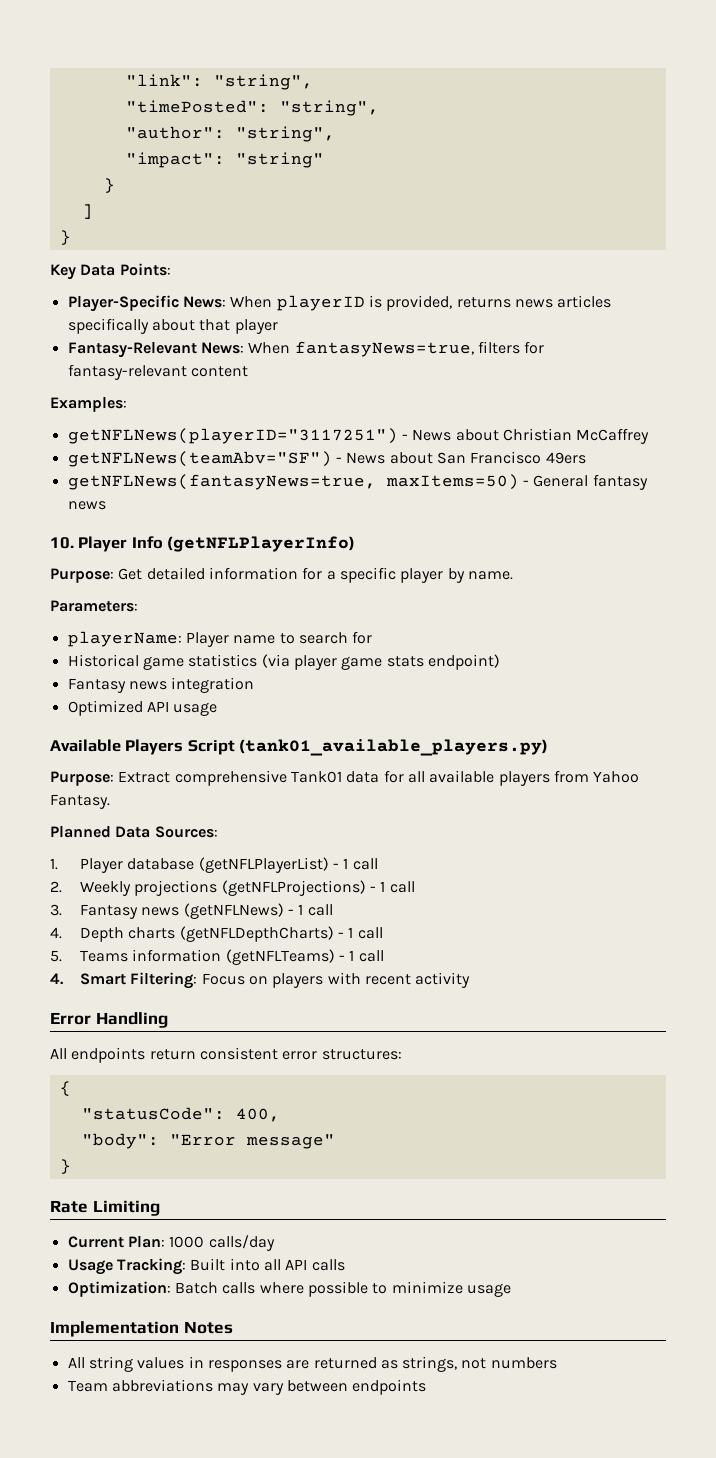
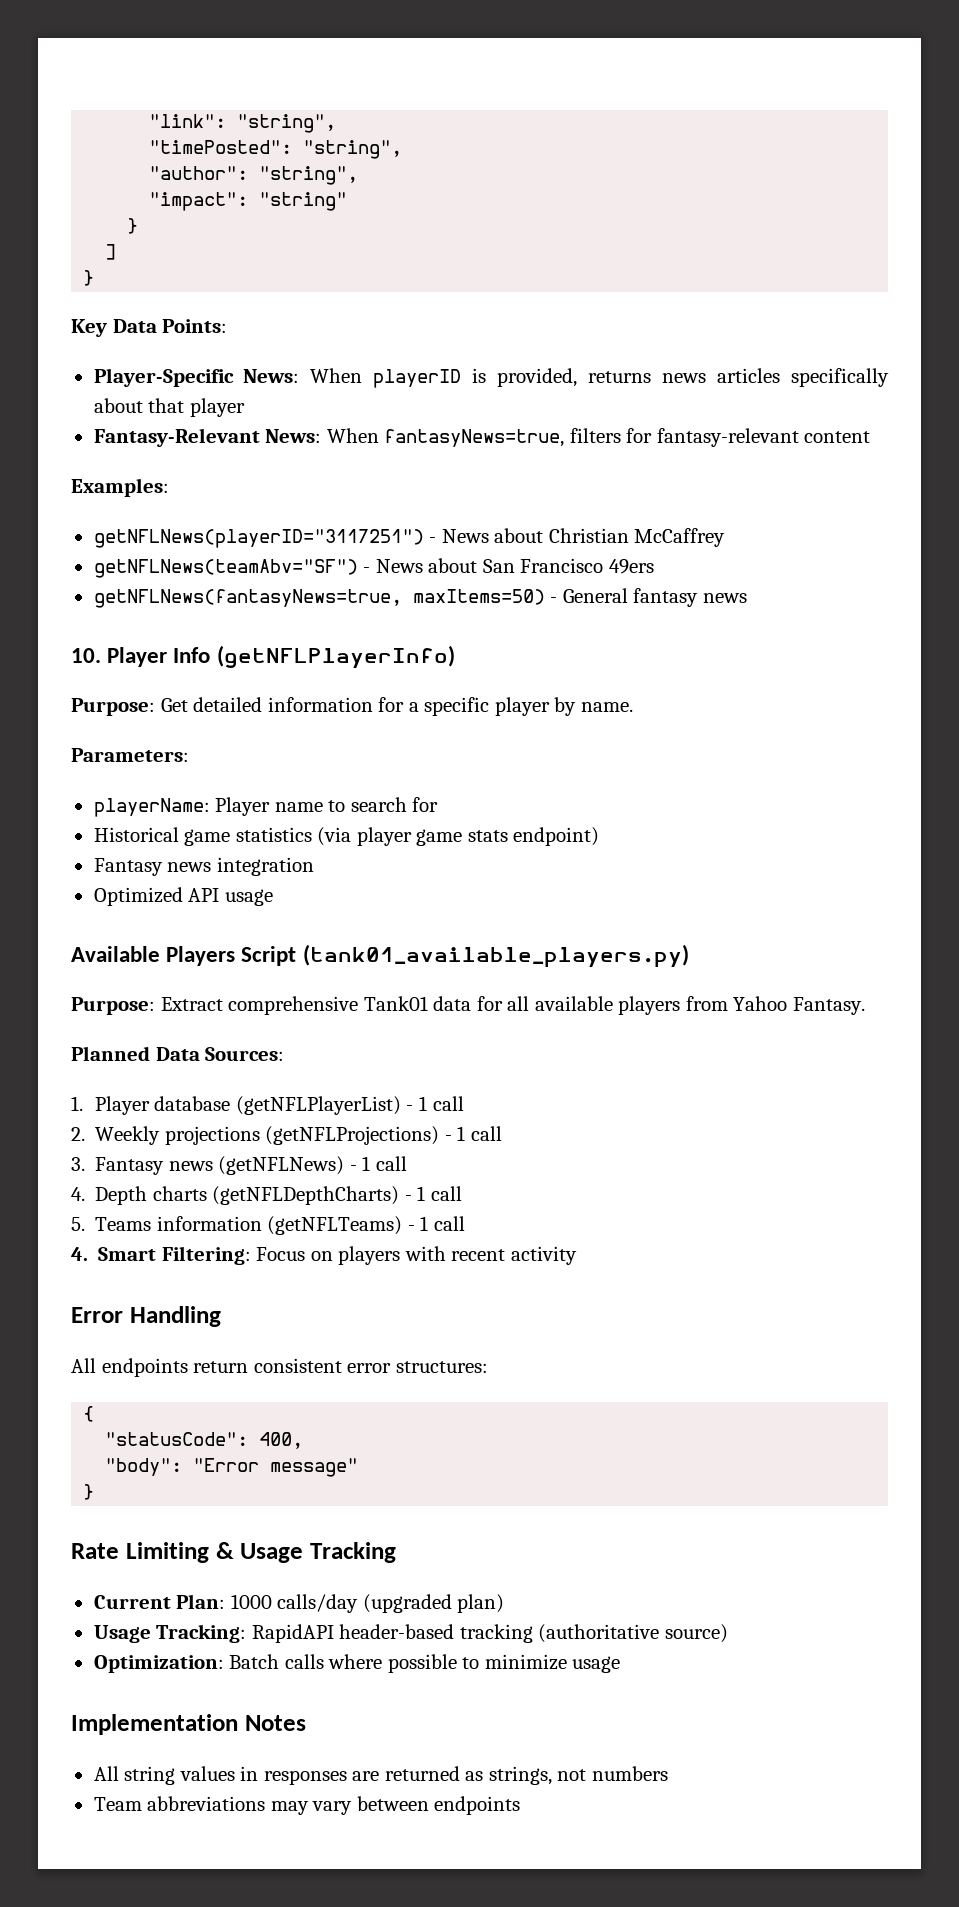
- Rate Limiting
+ Rate Limiting & Usage Tracking
- Current Plan: 1000 calls/day
+ Current Plan: 1000 calls/day (upgraded plan)
- Usage Tracking: Built into all API calls
+ Usage Tracking: RapidAPI header-based tracking (authoritative source)

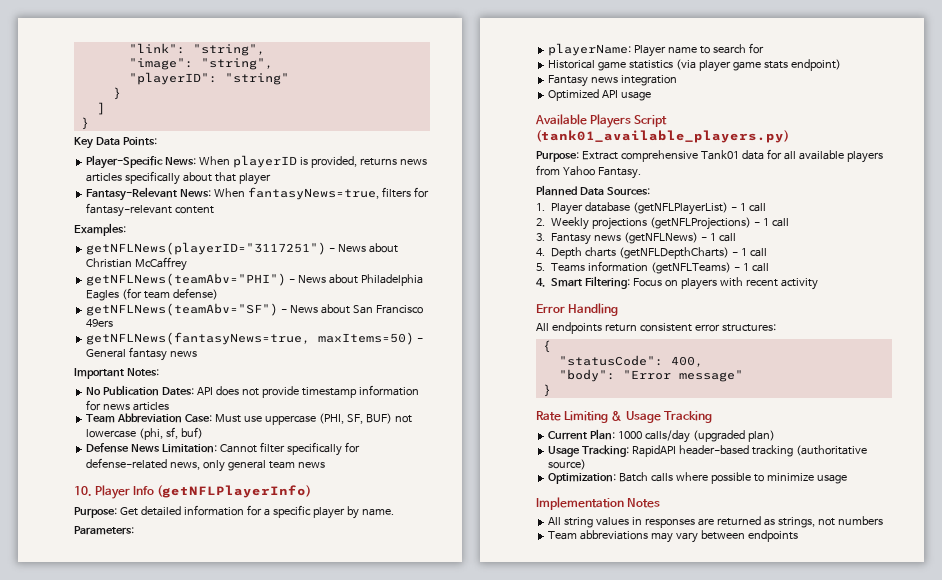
- "timePosted": "string",
- "author": "string",
- "impact": "string"
+ "image": "string",
+ "playerID": "string"
+ getNFLNews(teamAbv="PHI") - News about Philadelphia Eagles (for team defense)
+ Important Notes:
+ No Publication Dates: API does not provide timestamp information for news articles
+ Team Abbreviation Case: Must use uppercase (PHI, SF, BUF) not lowercase (phi, sf, buf)
+ Defense News Limitation: Cannot filter specifically for defense-related news, only general team news

